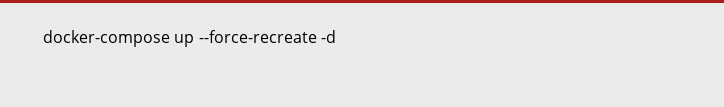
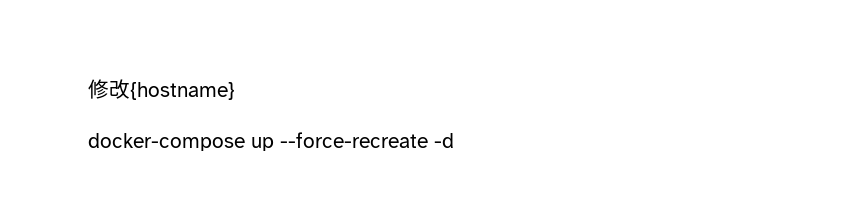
+ 修改{hostname}

